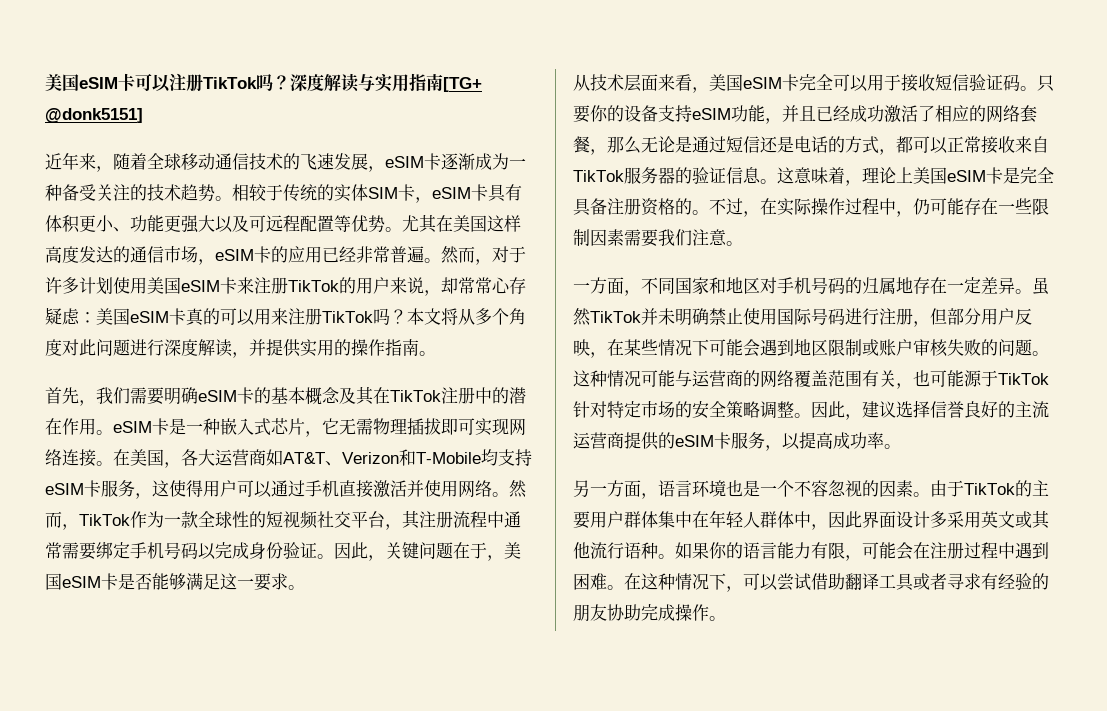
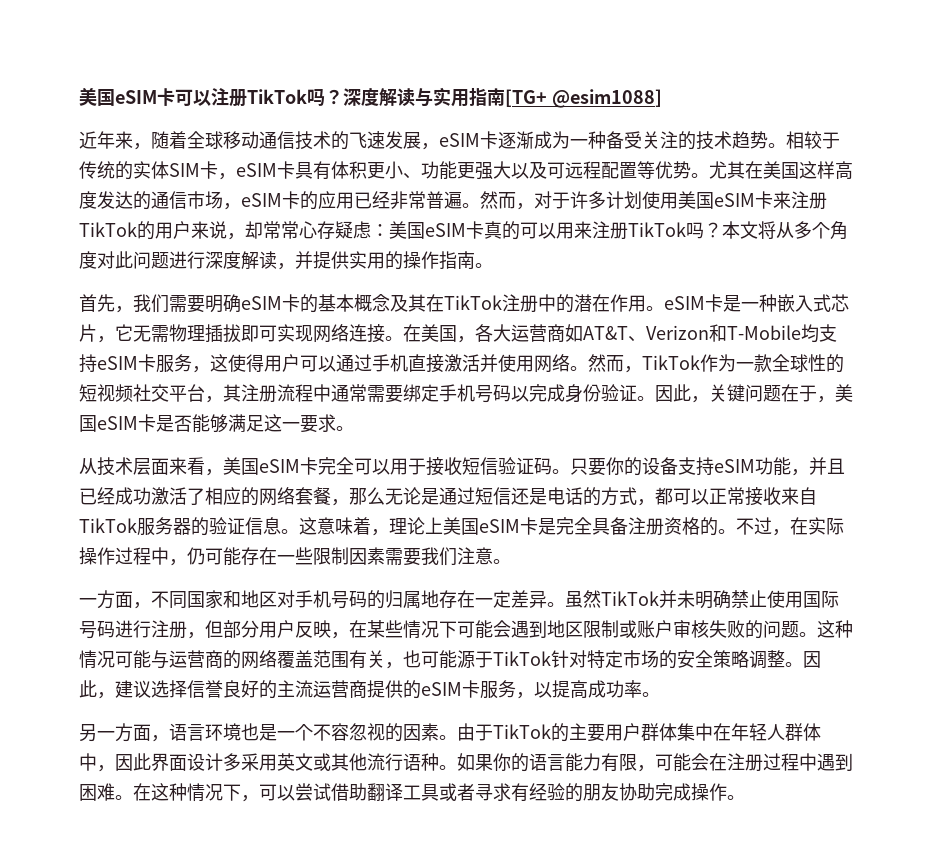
- 深度解读与实用指南[TG+ @donk5151]
+ 深度解读与实用指南[TG+ @esim1088]

